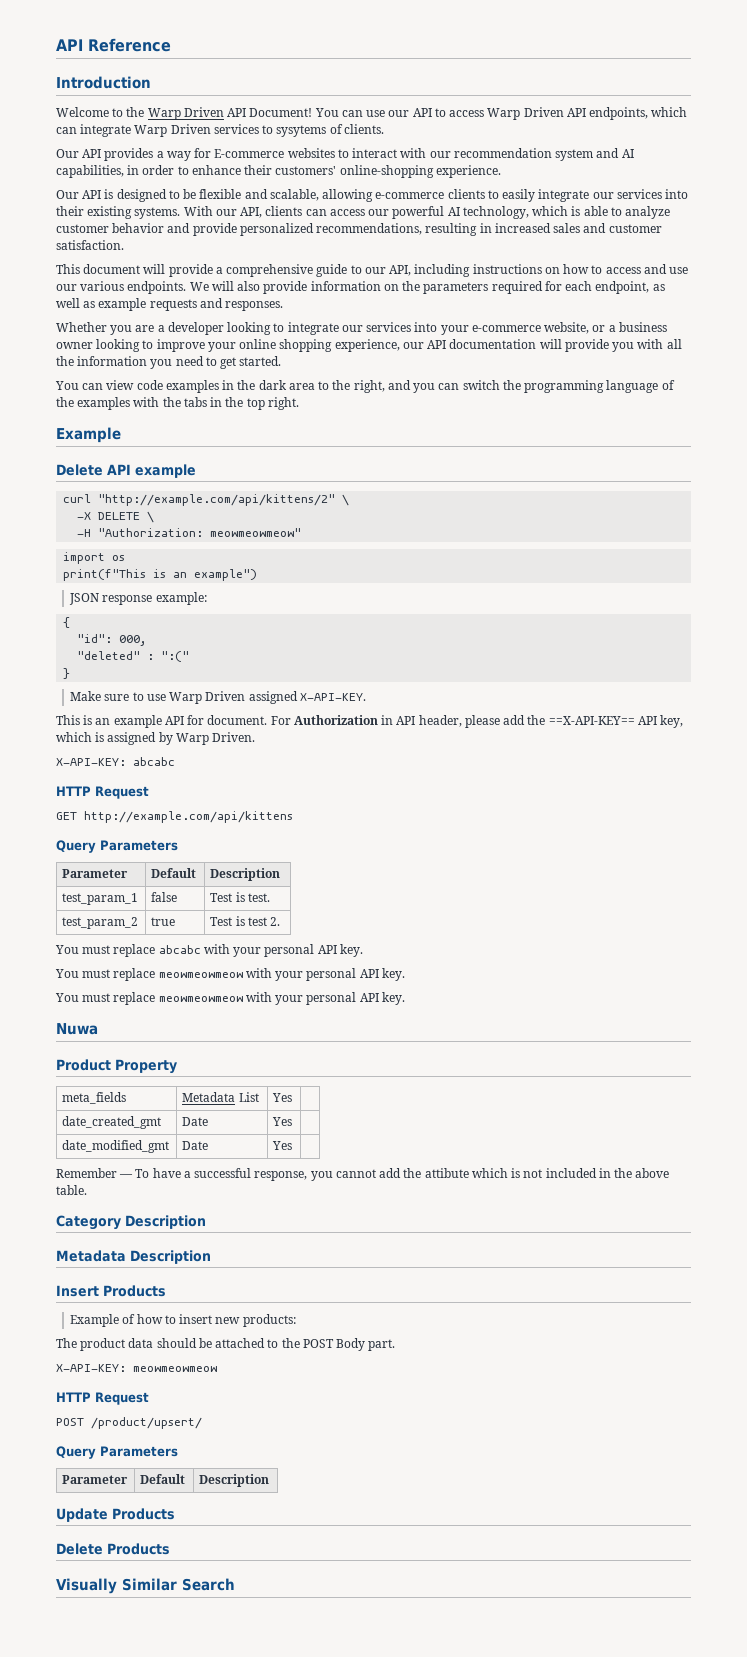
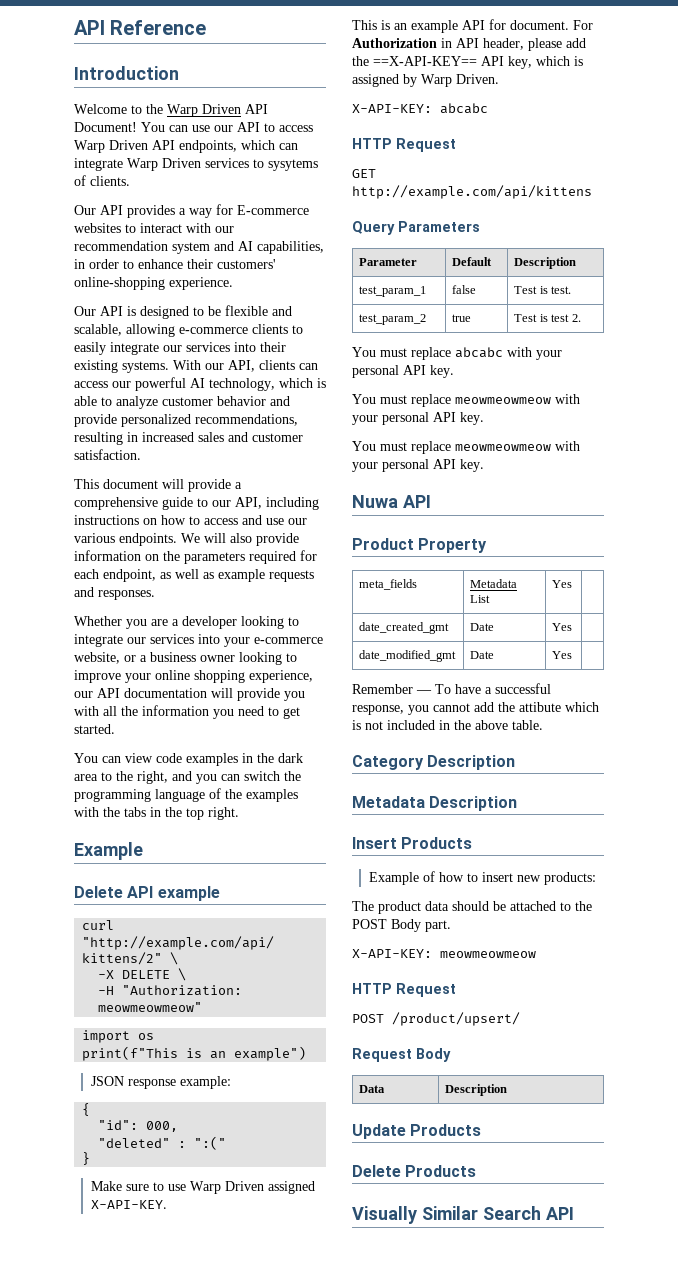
- Nuwa
+ Nuwa API
  POST /product/upsert/
- Query Parameters
- Parameter | Default | Description
+ Request Body
+ Data | Description
- Visually Similar Search
+ Visually Similar Search API

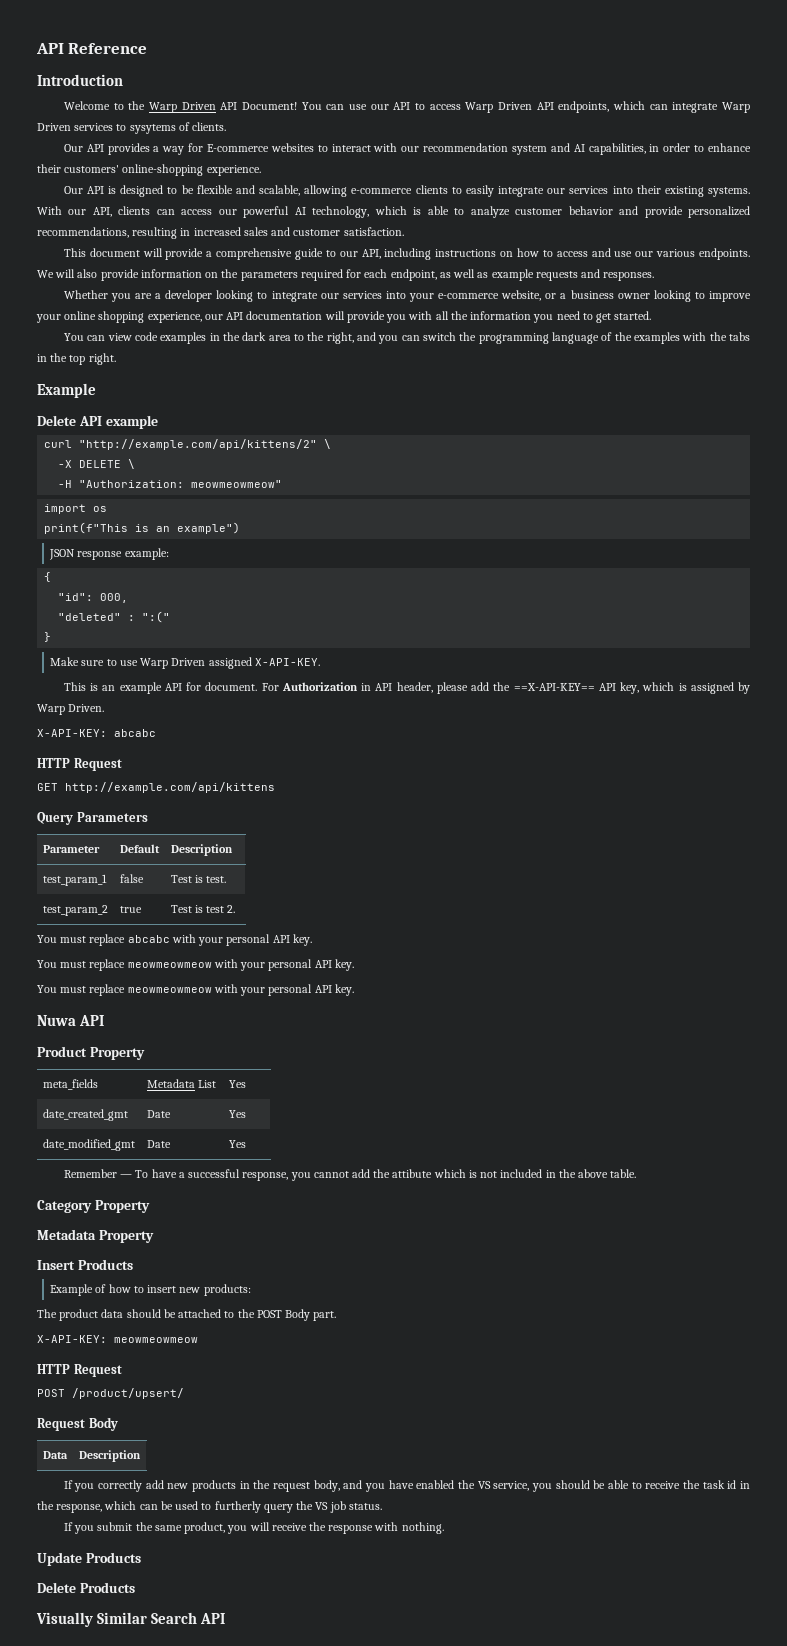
- Category Description
- Metadata Description
+ Category Property
+ Metadata Property
+ If you correctly add new products in the request body, and you have enabled the VS service, you should be able to receive the task id in the response, which can be used to furtherly query the VS job status.
+ If you submit the same product, you will receive the response with nothing.

